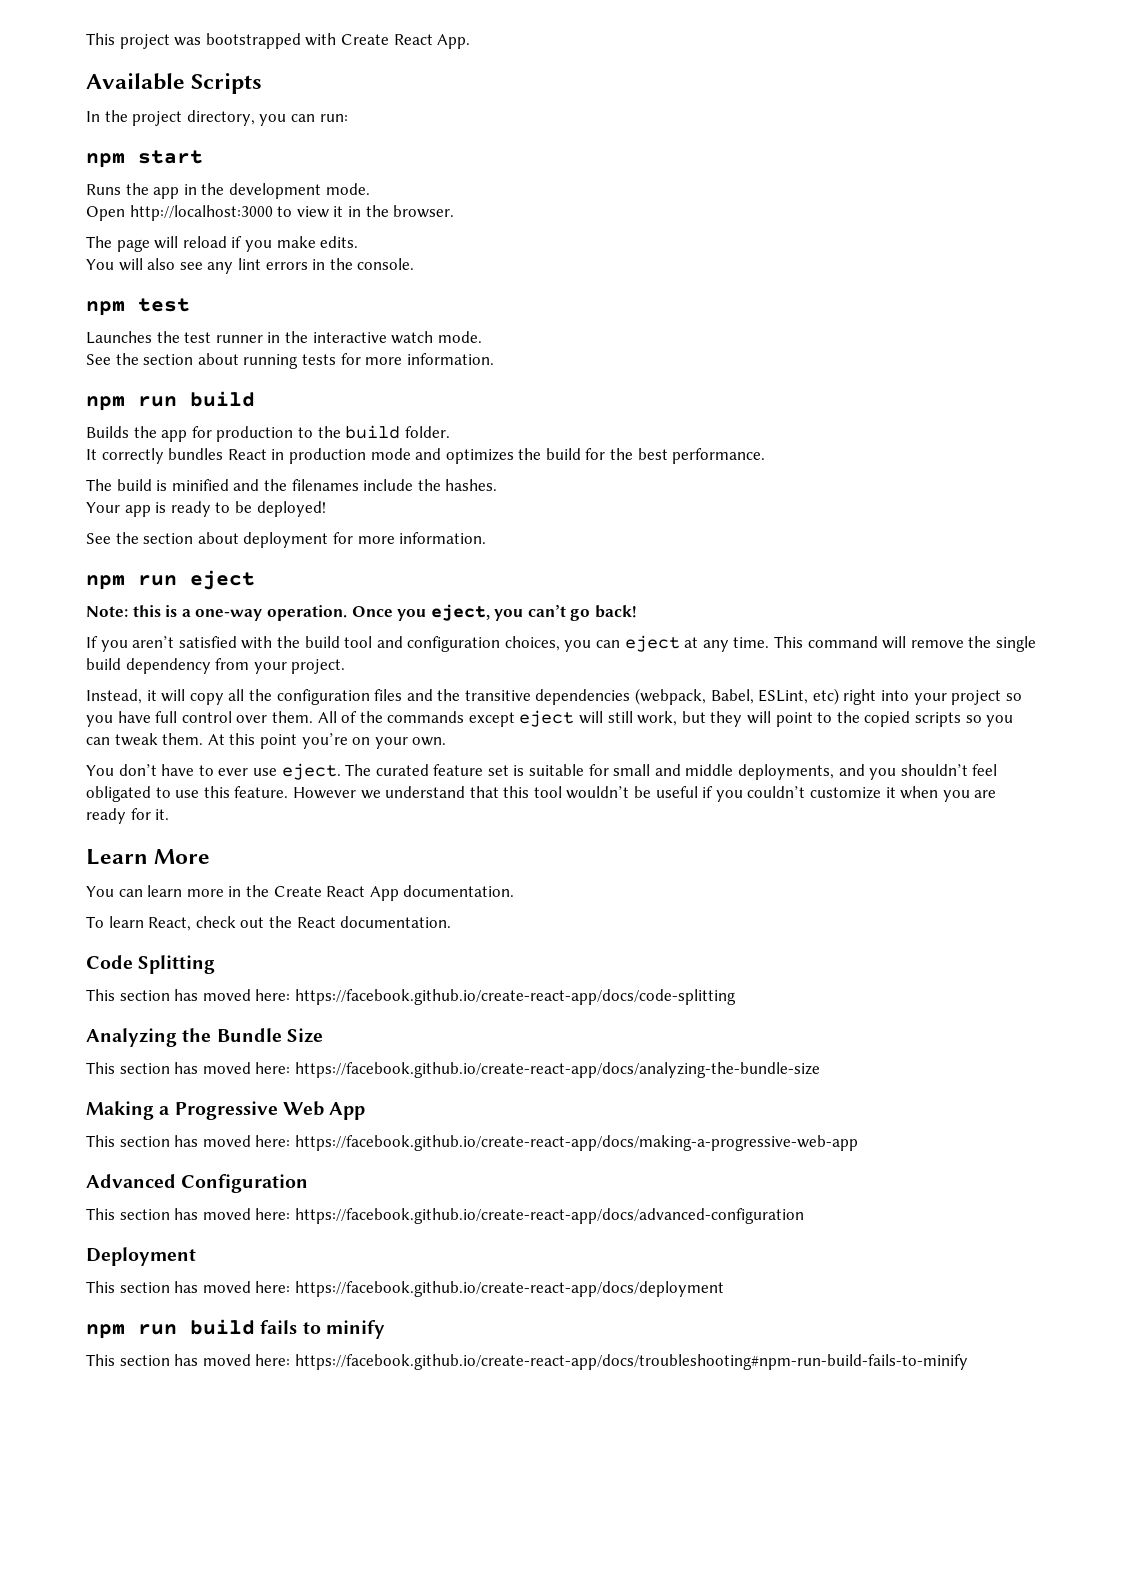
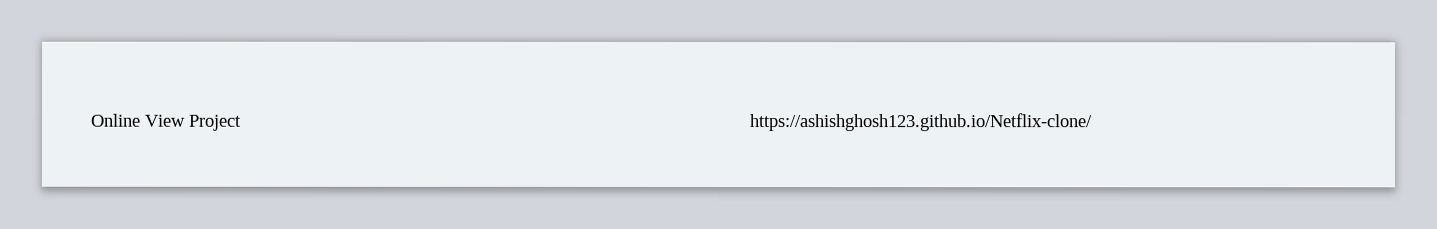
- This project was bootstrapped with Create React App.
- Available Scripts
- In the project directory, you can run:
- npm start
- Runs the app in the development mode.
- Open http://localhost:3000 to view it in the browser.
- The page will reload if you make edits.
- You will also see any lint errors in the console.
- npm test
- Launches the test runner in the interactive watch mode.
- See the section about running tests for more information.
- npm run build
- Builds the app for production to the build folder.
- It correctly bundles React in production mode and optimizes the build for the best performance.
- The build is minified and the filenames include the hashes.
- Your app is ready to be deployed!
- See the section about deployment for more information.
- npm run eject
- Note: this is a one-way operation. Once you eject, you can’t go back!
- If you aren’t satisfied with the build tool and configuration choices, you can eject at any time. This command will remove the single build dependency from your project.
- Instead, it will copy all the configuration files and the transitive dependencies (webpack, Babel, ESLint, etc) right into your project so you have full control over them. All of the commands except eject will still work, but they will point to the copied scripts so you can tweak them. At this point you’re on your own.
- You don’t have to ever use eject. The curated feature set is suitable for small and middle deployments, and you shouldn’t feel obligated to use this feature. However we understand that this tool wouldn’t be useful if you couldn’t customize it when you are ready for it.
- Learn More
- You can learn more in the Create React App documentation.
- To learn React, check out the React documentation.
- Code Splitting
- This section has moved here: https://facebook.github.io/create-react-app/docs/code-splitting
- Analyzing the Bundle Size
- This section has moved here: https://facebook.github.io/create-react-app/docs/analyzing-the-bundle-size
- Making a Progressive Web App
- This section has moved here: https://facebook.github.io/create-react-app/docs/making-a-progressive-web-app
- Advanced Configuration
- This section has moved here: https://facebook.github.io/create-react-app/docs/advanced-configuration
- Deployment
- This section has moved here: https://facebook.github.io/create-react-app/docs/deployment
- npm run build fails to minify
- This section has moved here: https://facebook.github.io/create-react-app/docs/troubleshooting#npm-run-build-fails-to-minify
+ Online View Project
+ https://ashishghosh123.github.io/Netflix-clone/

